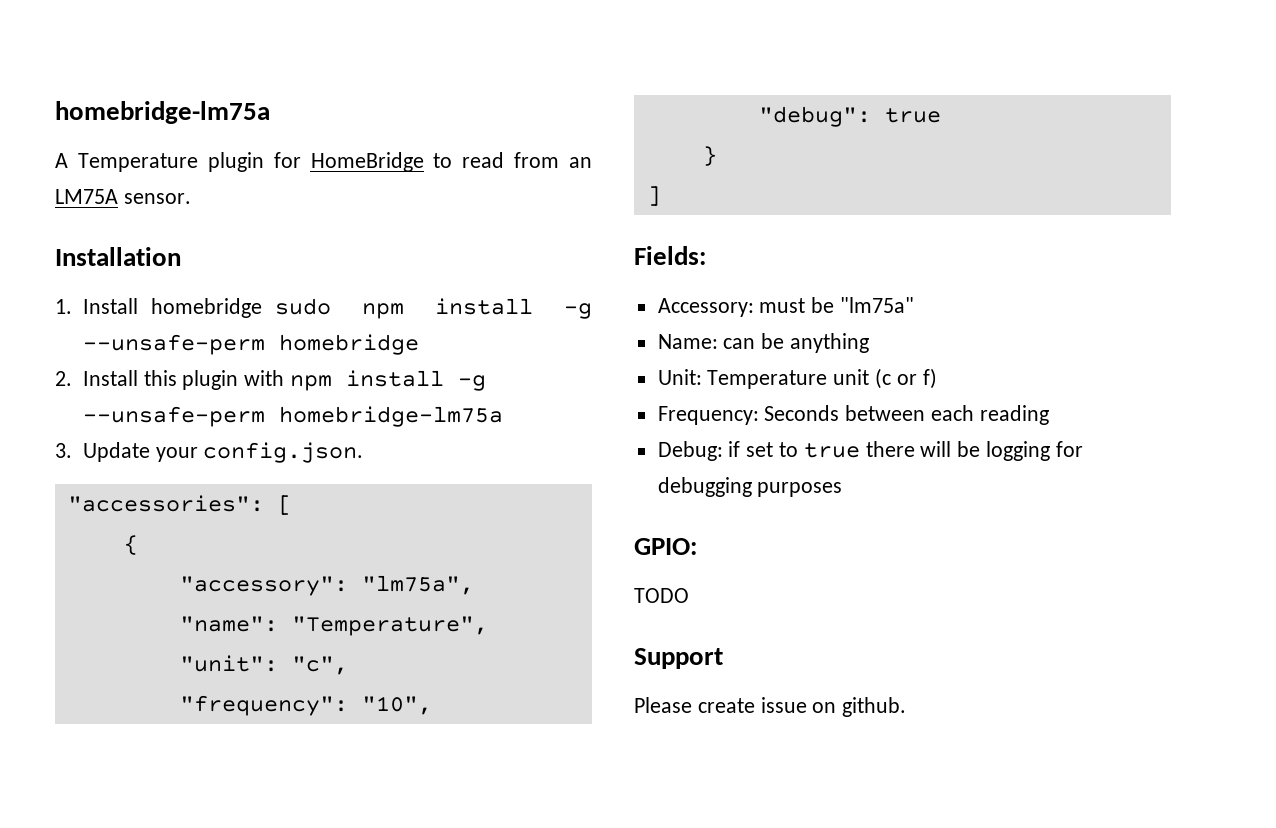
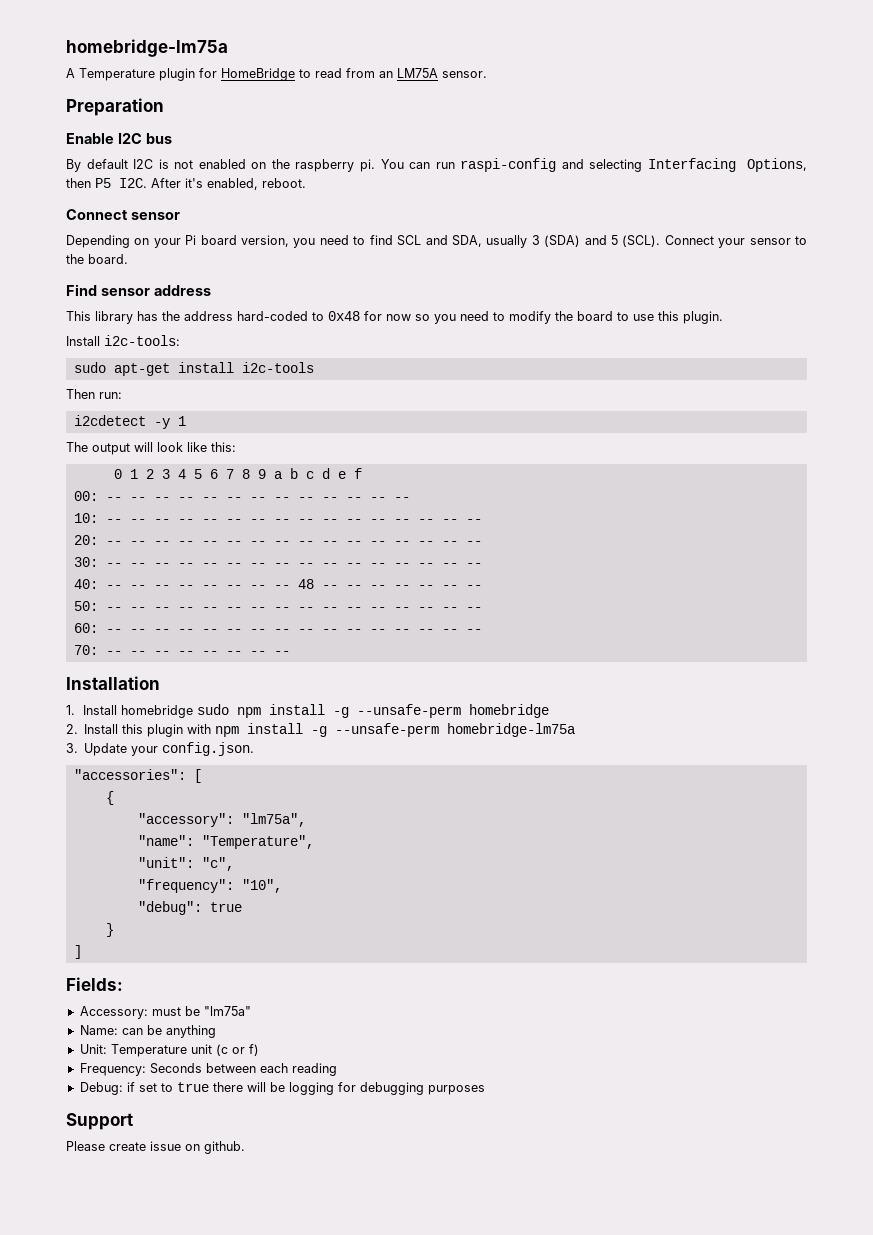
+ Preparation
+ Enable I2C bus
+ By default I2C is not enabled on the raspberry pi. You can run raspi-config and selecting Interfacing Options, then P5 I2C. After it's enabled, reboot.
+ Connect sensor
+ Depending on your Pi board version, you need to find SCL and SDA, usually 3 (SDA) and 5 (SCL). Connect your sensor to the board.
+ Find sensor address
+ This library has the address hard-coded to 0x48 for now so you need to modify the board to use this plugin.
+ Install i2c-tools:
+ sudo apt-get install i2c-tools
+ Then run:
+ i2cdetect -y 1
+ The output will look like this:
+ 0 1 2 3 4 5 6 7 8 9 a b c d e f
+ 00: -- -- -- -- -- -- -- -- -- -- -- -- --
+ 10: -- -- -- -- -- -- -- -- -- -- -- -- -- -- -- --
+ 20: -- -- -- -- -- -- -- -- -- -- -- -- -- -- -- --
+ 30: -- -- -- -- -- -- -- -- -- -- -- -- -- -- -- --
+ 40: -- -- -- -- -- -- -- -- 48 -- -- -- -- -- -- --
+ 50: -- -- -- -- -- -- -- -- -- -- -- -- -- -- -- --
+ 60: -- -- -- -- -- -- -- -- -- -- -- -- -- -- -- --
+ 70: -- -- -- -- -- -- -- --
- GPIO:
- TODO

